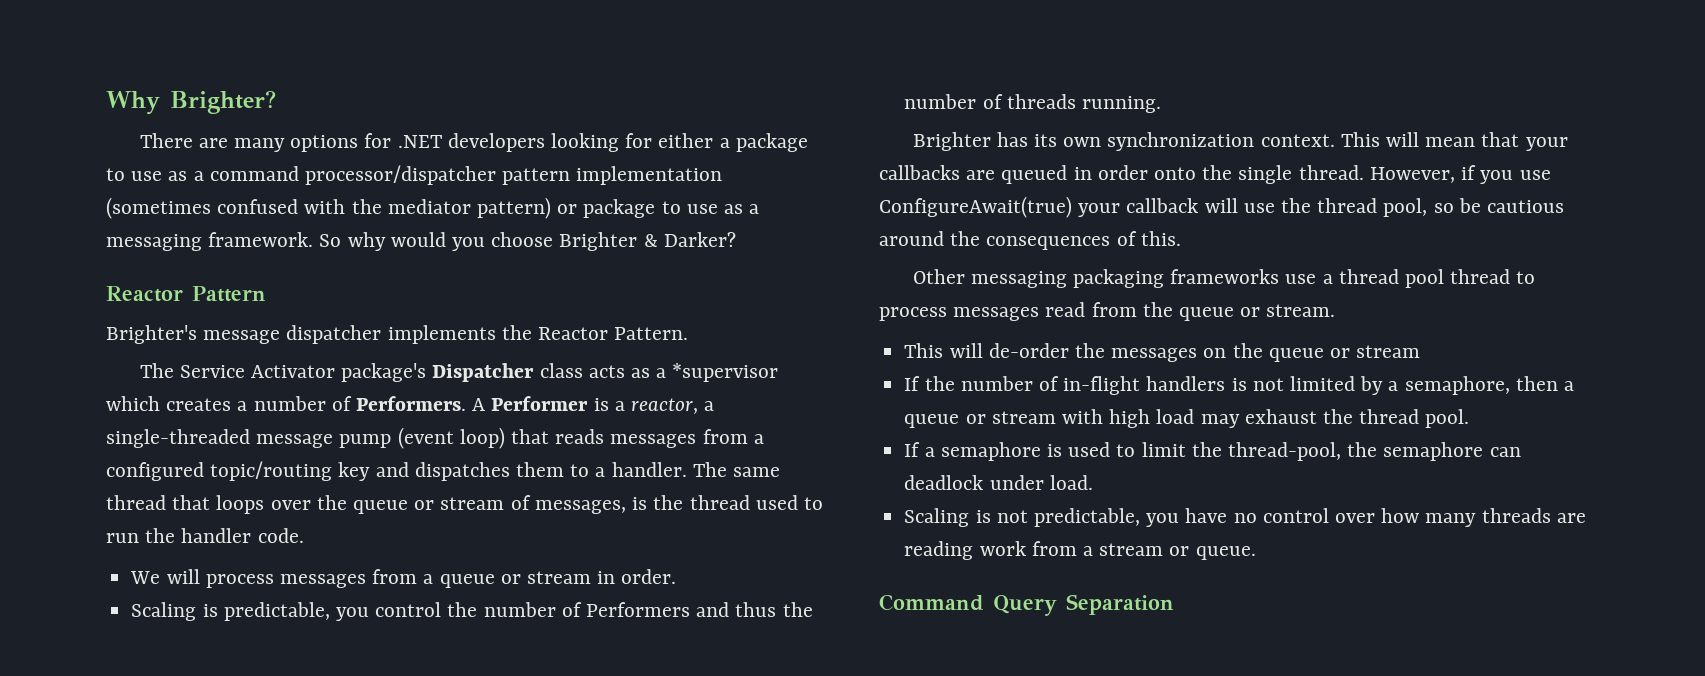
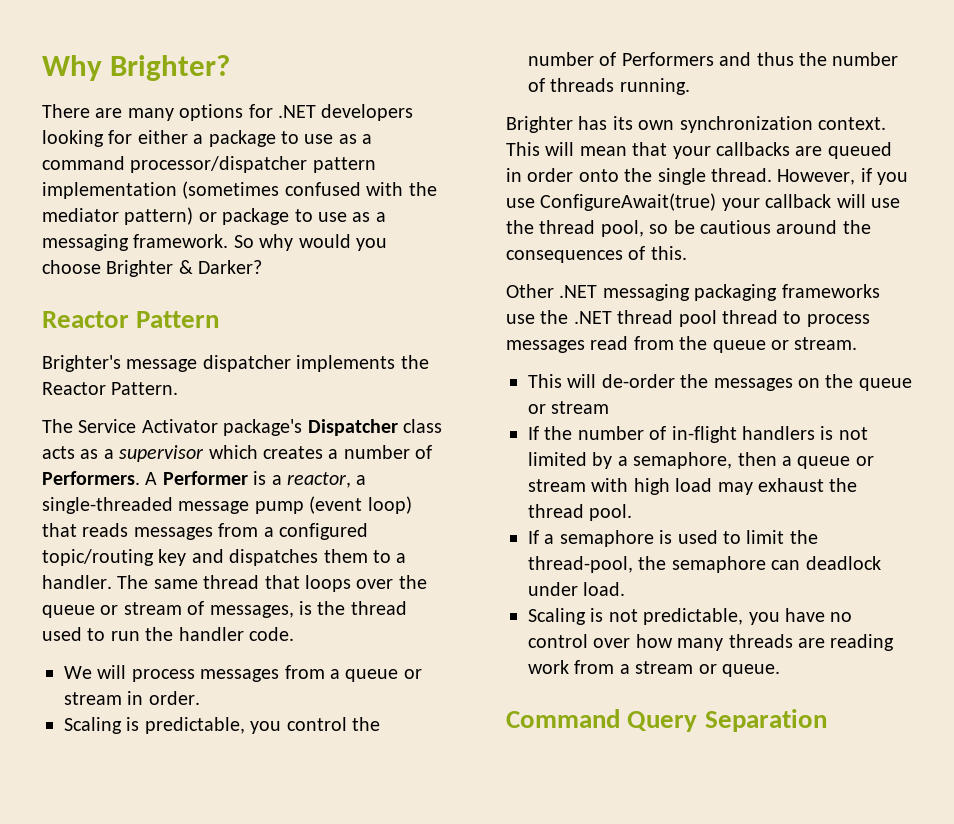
- The Service Activator package's Dispatcher class acts as a *supervisor which creates a number of Performers.
+ The Service Activator package's Dispatcher class acts as a supervisor which creates a number of Performers.
- Other messaging packaging frameworks use a thread pool thread to process messages read from the queue or stream.
+ Other .NET messaging packaging frameworks use the .NET thread pool thread to process messages read from the queue or stream.

